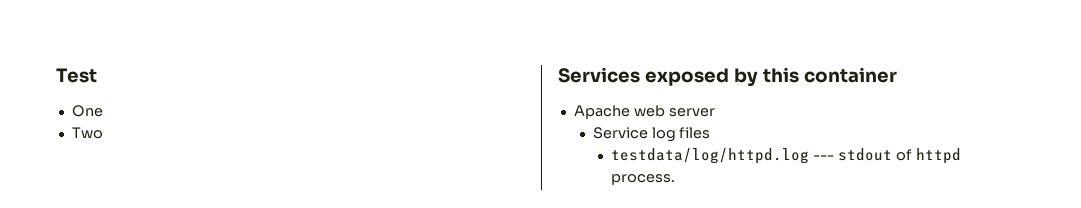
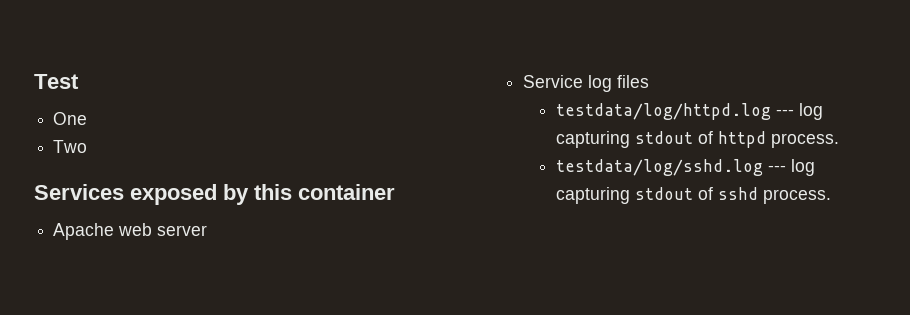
- testdata/log/httpd.log --- stdout of httpd process.
+ testdata/log/httpd.log --- log capturing stdout of httpd process.
+ testdata/log/sshd.log --- log capturing stdout of sshd process.

